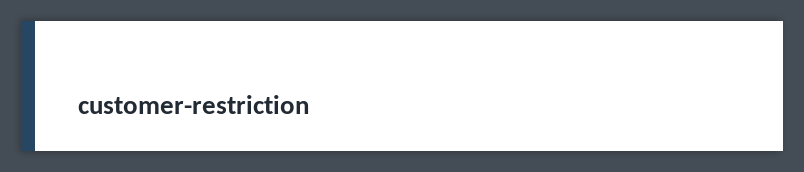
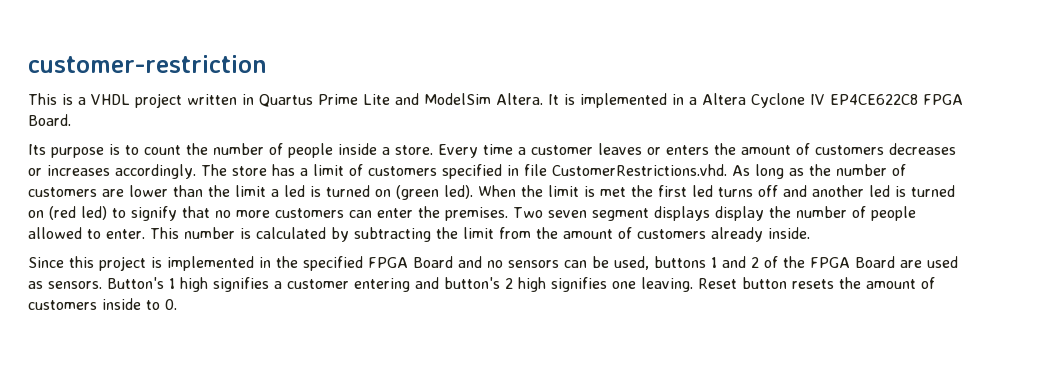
+ This is a VHDL project written in Quartus Prime Lite and ModelSim Altera. It is implemented in a Altera Cyclone IV EP4CE622C8 FPGA Board.
+ Its purpose is to count the number of people inside a store. Every time a customer leaves or enters the amount of customers decreases or increases accordingly. The store has a limit of customers specified in file CustomerRestrictions.vhd. As long as the number of customers are lower than the limit a led is turned on (green led). When the limit is met the first led turns off and another led is turned on (red led) to signify that no more customers can enter the premises. Two seven segment displays display the number of people allowed to enter. This number is calculated by subtracting the limit from the amount of customers already inside.
+ Since this project is implemented in the specified FPGA Board and no sensors can be used, buttons 1 and 2 of the FPGA Board are used as sensors. Button's 1 high signifies a customer entering and button's 2 high signifies one leaving. Reset button resets the amount of customers inside to 0.

